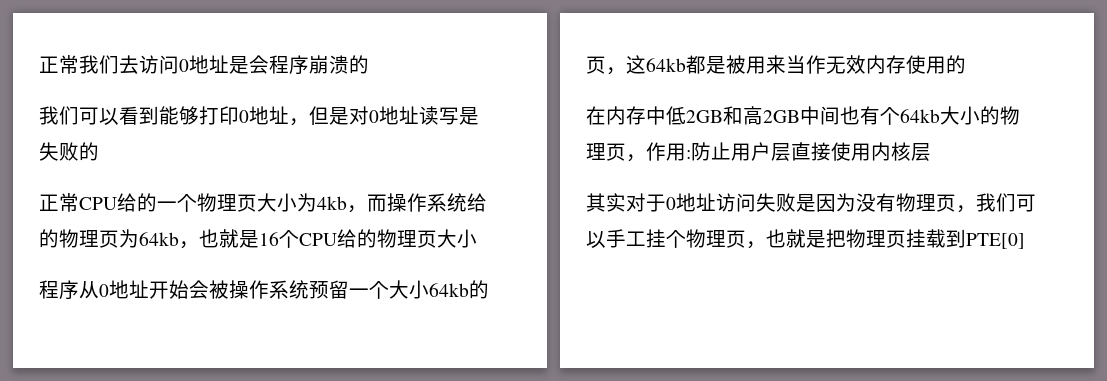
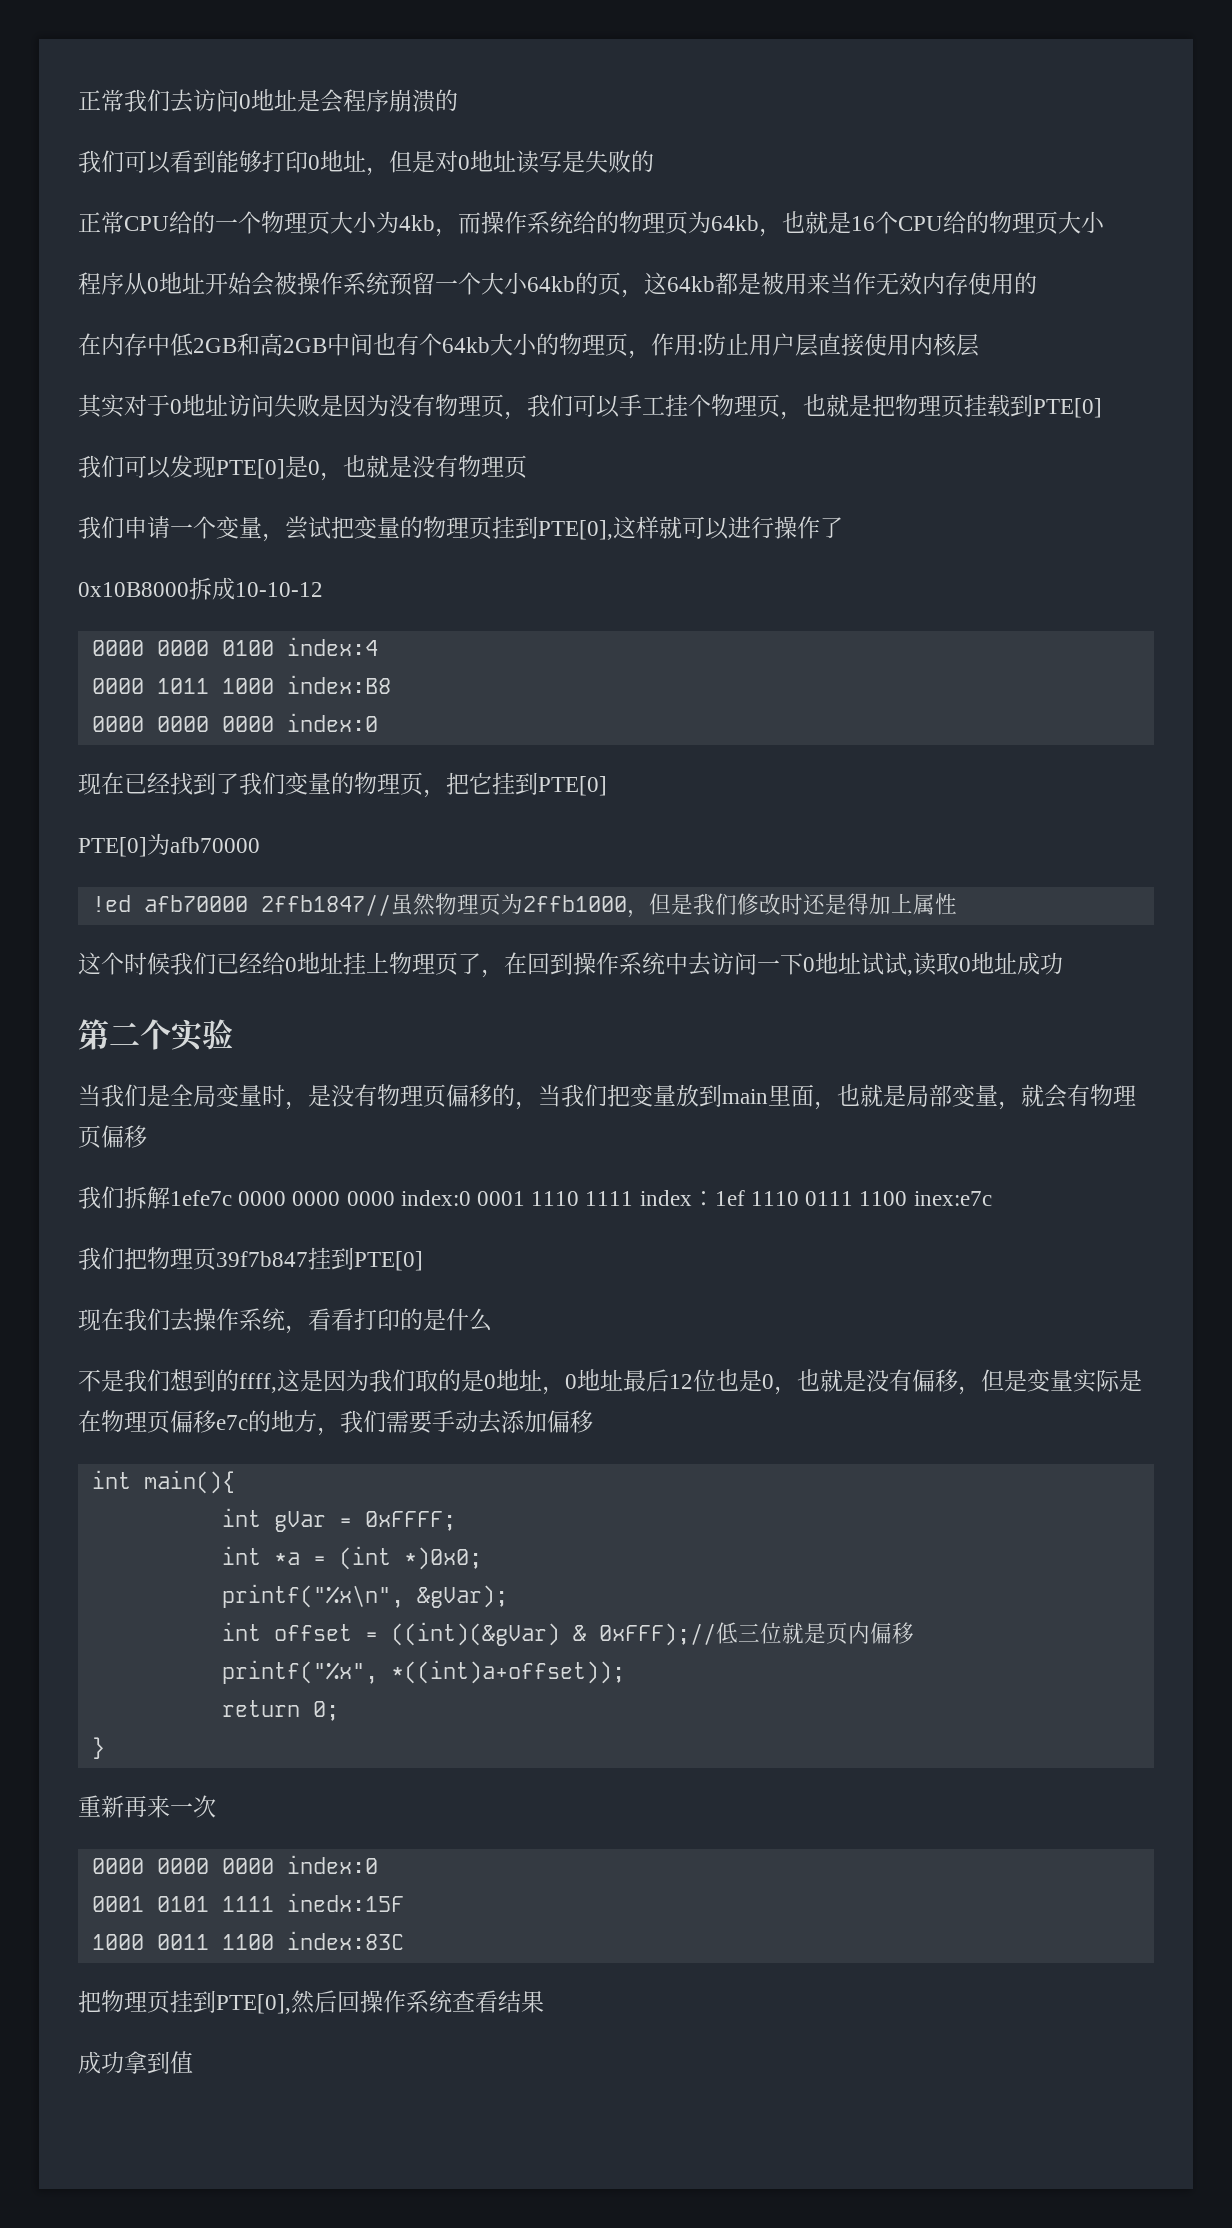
+ 我们可以发现PTE[0]是0，也就是没有物理页
+ 我们申请一个变量，尝试把变量的物理页挂到PTE[0],这样就可以进行操作了
+ 0x10B8000拆成10-10-12
+ 0000 0000 0100 index:4
+ 0000 1011 1000 index:B8
+ 0000 0000 0000 index:0
+ 现在已经找到了我们变量的物理页，把它挂到PTE[0]
+ PTE[0]为afb70000
+ !ed afb70000 2ffb1847//虽然物理页为2ffb1000，但是我们修改时还是得加上属性
+ 这个时候我们已经给0地址挂上物理页了，在回到操作系统中去访问一下0地址试试,读取0地址成功
+ 第二个实验
+ 当我们是全局变量时，是没有物理页偏移的，当我们把变量放到main里面，也就是局部变量，就会有物理页偏移
+ 我们拆解1efe7c 0000 0000 0000 index:0 0001 1110 1111 index：1ef 1110 0111 1100 inex:e7c
+ 我们把物理页39f7b847挂到PTE[0]
+ 现在我们去操作系统，看看打印的是什么
+ 不是我们想到的ffff,这是因为我们取的是0地址，0地址最后12位也是0，也就是没有偏移，但是变量实际是在物理页偏移e7c的地方，我们需要手动去添加偏移
+ int main(){
+ int gVar = 0xFFFF;
+ int *a = (int *)0x0;
+ printf("%x\n", &gVar);
+ int offset = ((int)(&gVar) & 0xFFF);//低三位就是页内偏移
+ printf("%x", *((int)a+offset));
+ return 0;
+ }
+ 重新再来一次
+ 0000 0000 0000 index:0
+ 0001 0101 1111 inedx:15F
+ 1000 0011 1100 index:83C
+ 把物理页挂到PTE[0],然后回操作系统查看结果
+ 成功拿到值

